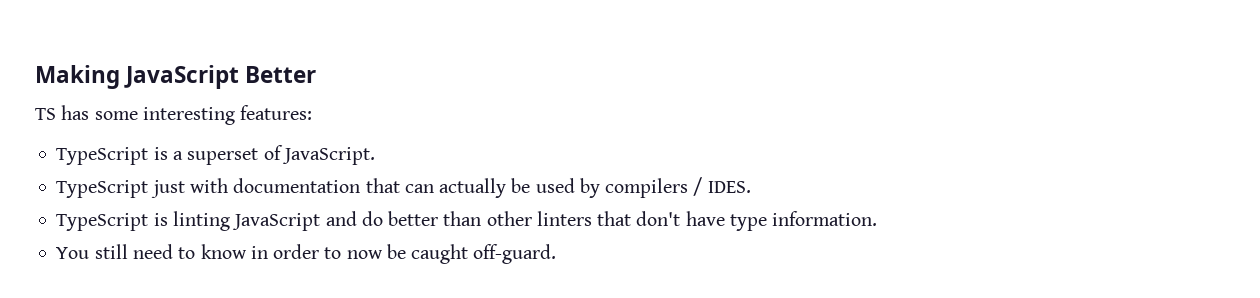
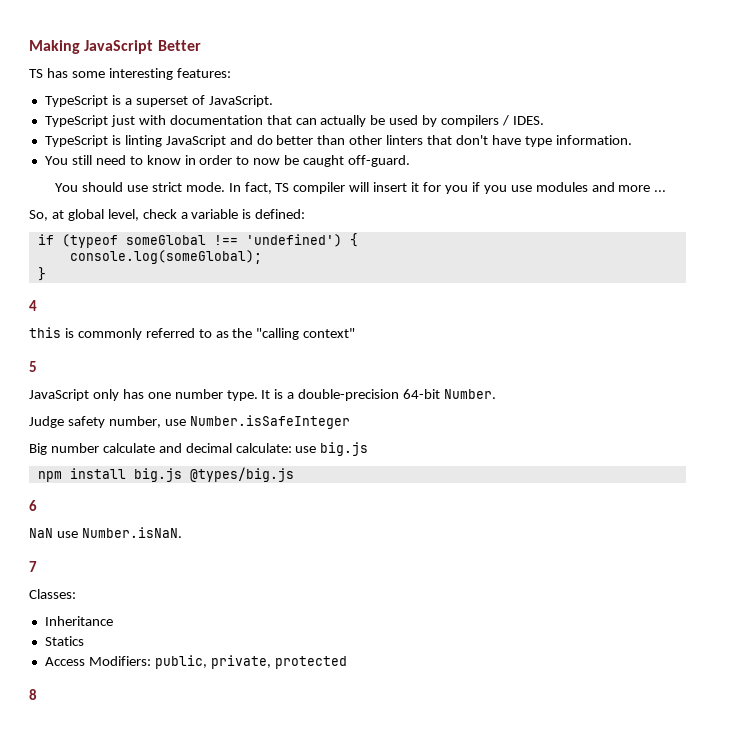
+ You should use strict mode. In fact, TS compiler will insert it for you if you use modules and more ...
+ So, at global level, check a variable is defined:
+ if (typeof someGlobal !== 'undefined') {
+ console.log(someGlobal);
+ }
+ 4
+ this is commonly referred to as the "calling context"
+ 5
+ JavaScript only has one number type. It is a double-precision 64-bit Number.
+ Judge safety number, use Number.isSafeInteger
+ Big number calculate and decimal calculate: use big.js
+ npm install big.js @types/big.js
+ 6
+ NaN use Number.isNaN.
+ 7
+ Classes:
+ Inheritance
+ Statics
+ Access Modifiers: public, private, protected
+ 8

